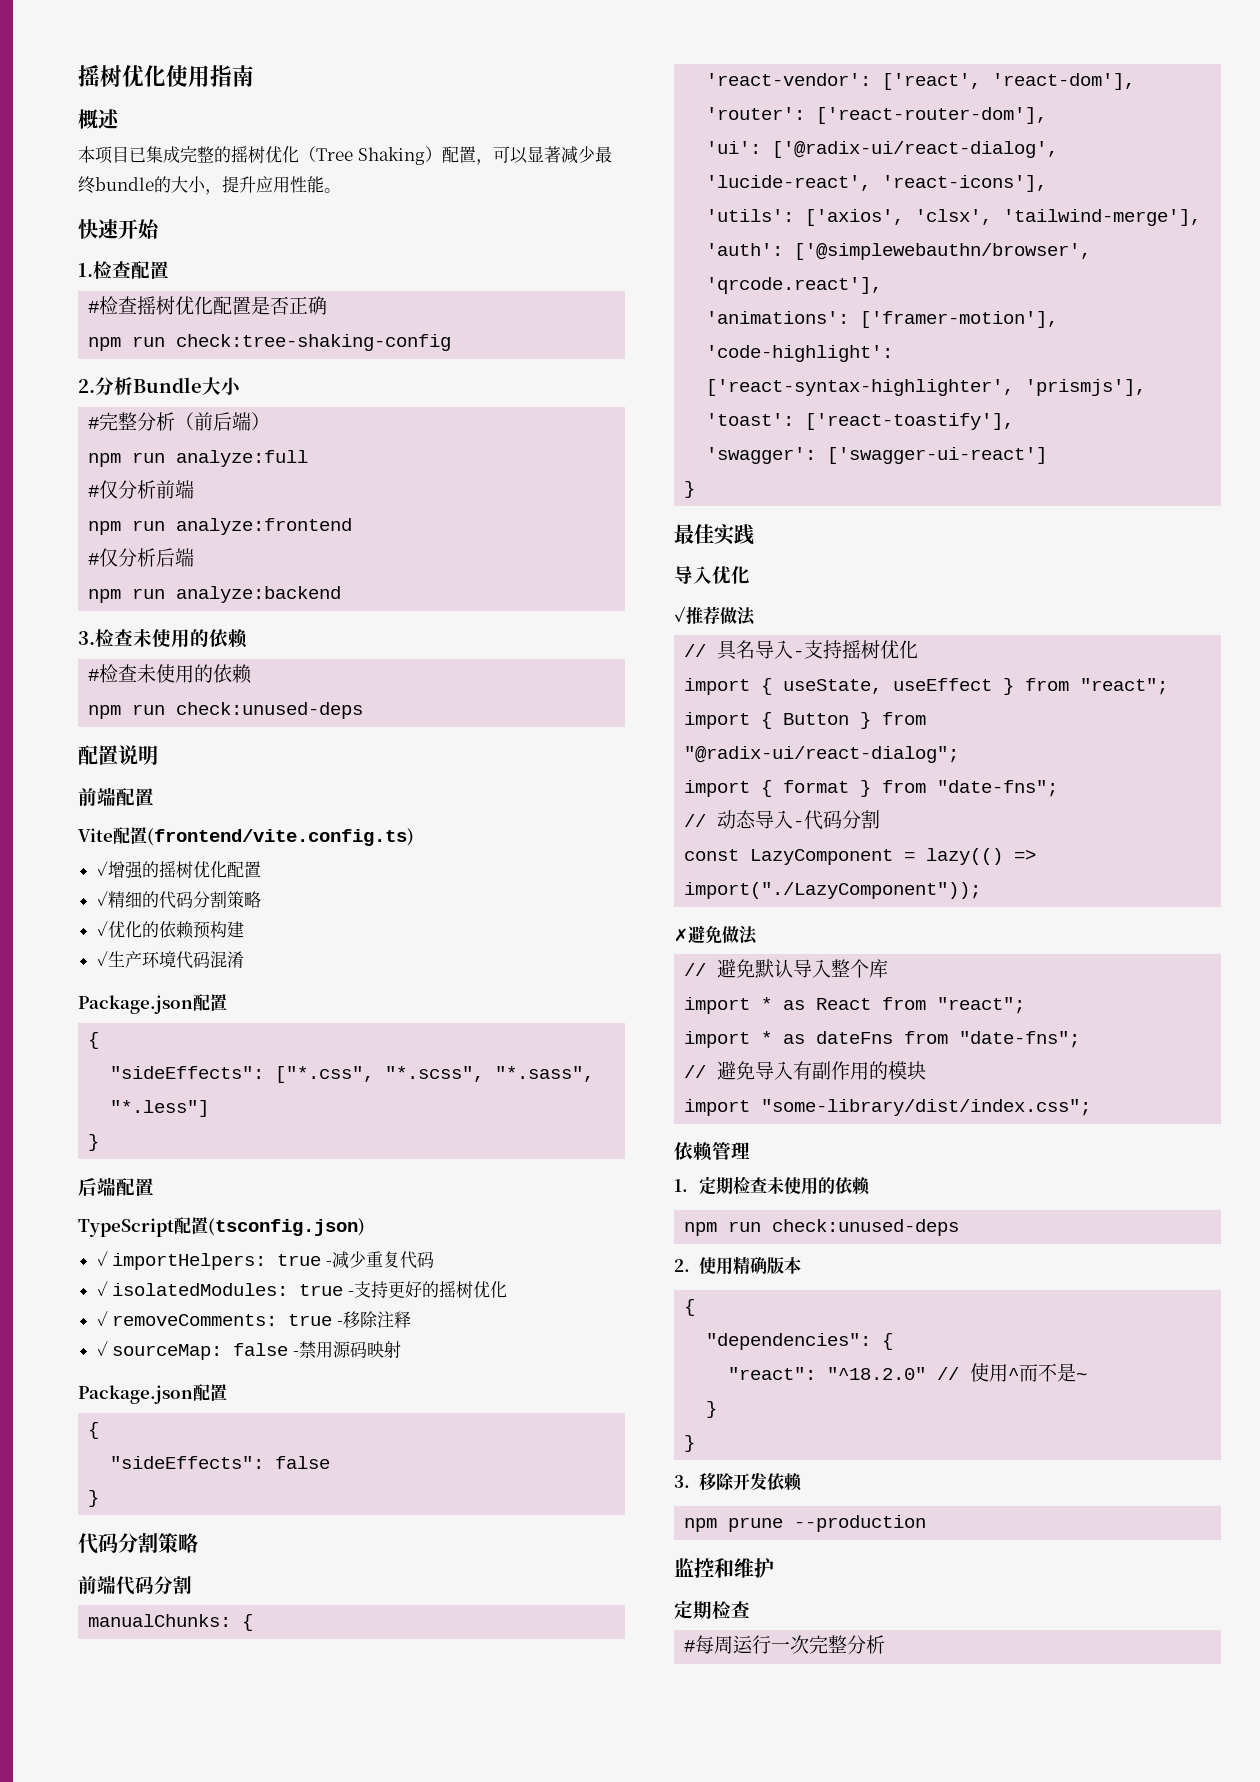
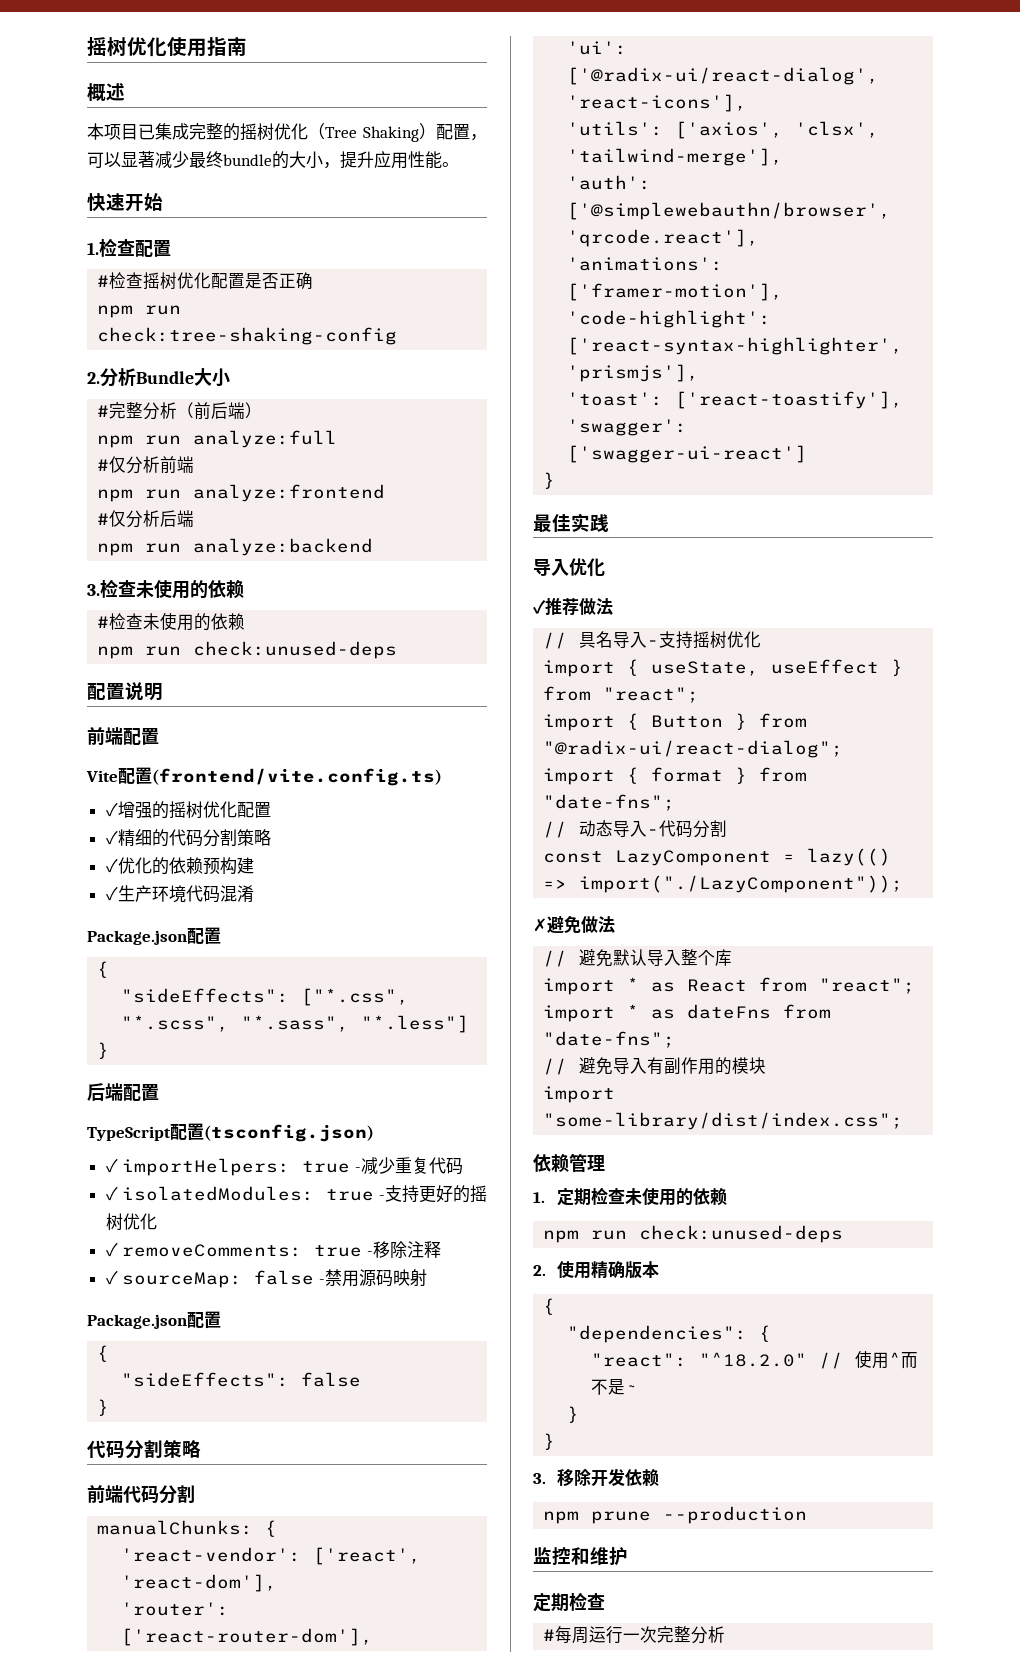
- 'ui': ['@radix-ui/react-dialog', 'lucide-react', 'react-icons'],
+ 'ui': ['@radix-ui/react-dialog', 'react-icons'],

